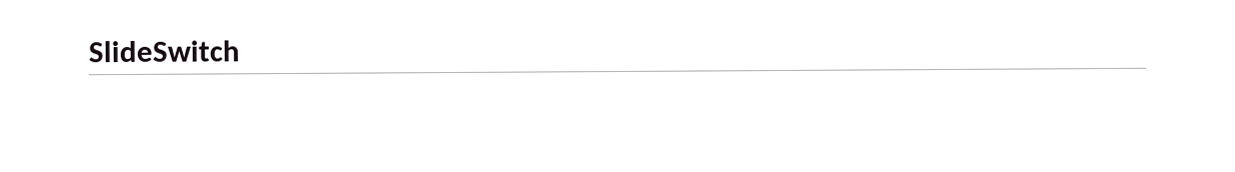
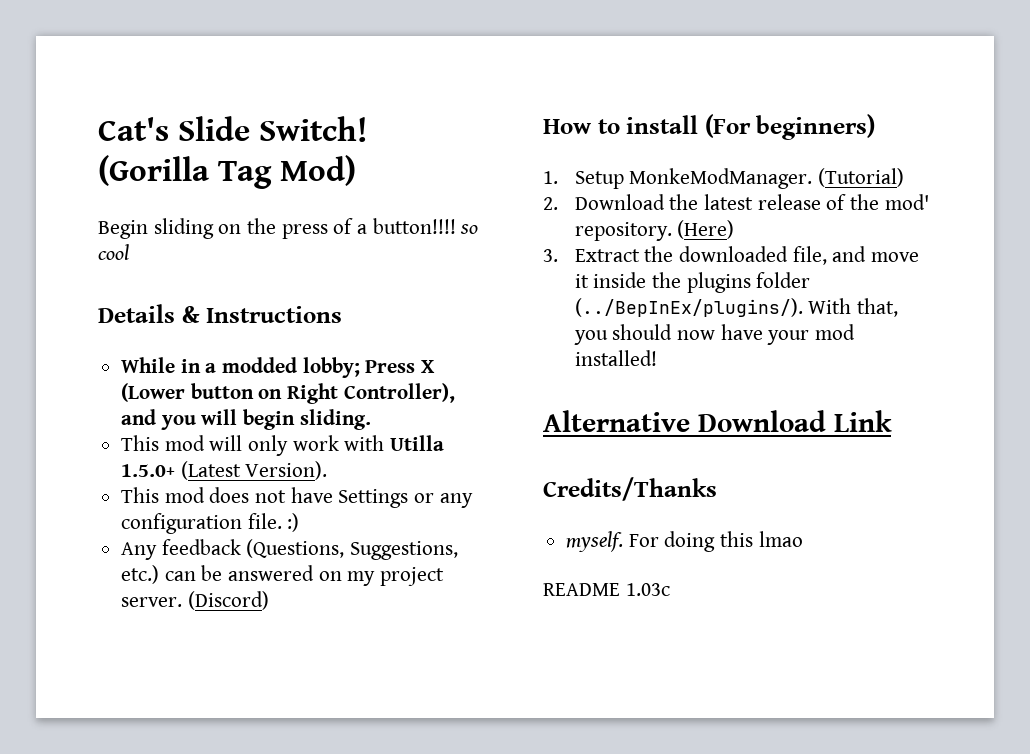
- SlideSwitch
+ Cat's Slide Switch! (Gorilla Tag Mod)
+ Begin sliding on the press of a button!!!! so cool
+ Details & Instructions
+ While in a modded lobby; Press X (Lower button on Right Controller), and you will begin sliding.
+ This mod will only work with Utilla 1.5.0+ (Latest Version).
+ This mod does not have Settings or any configuration file. :)
+ Any feedback (Questions, Suggestions, etc.) can be answered on my project server. (Discord)
+ How to install (For beginners)
+ 1. Setup MonkeModManager. (Tutorial)
+ 2. Download the latest release of the mod' repository. (Here)
+ 3. Extract the downloaded file, and move it inside the plugins folder (../BepInEx/plugins/). With that, you should now have your mod installed!
+ Alternative Download Link
+ Credits/Thanks
+ myself. For doing this lmao
+ README 1.03c

